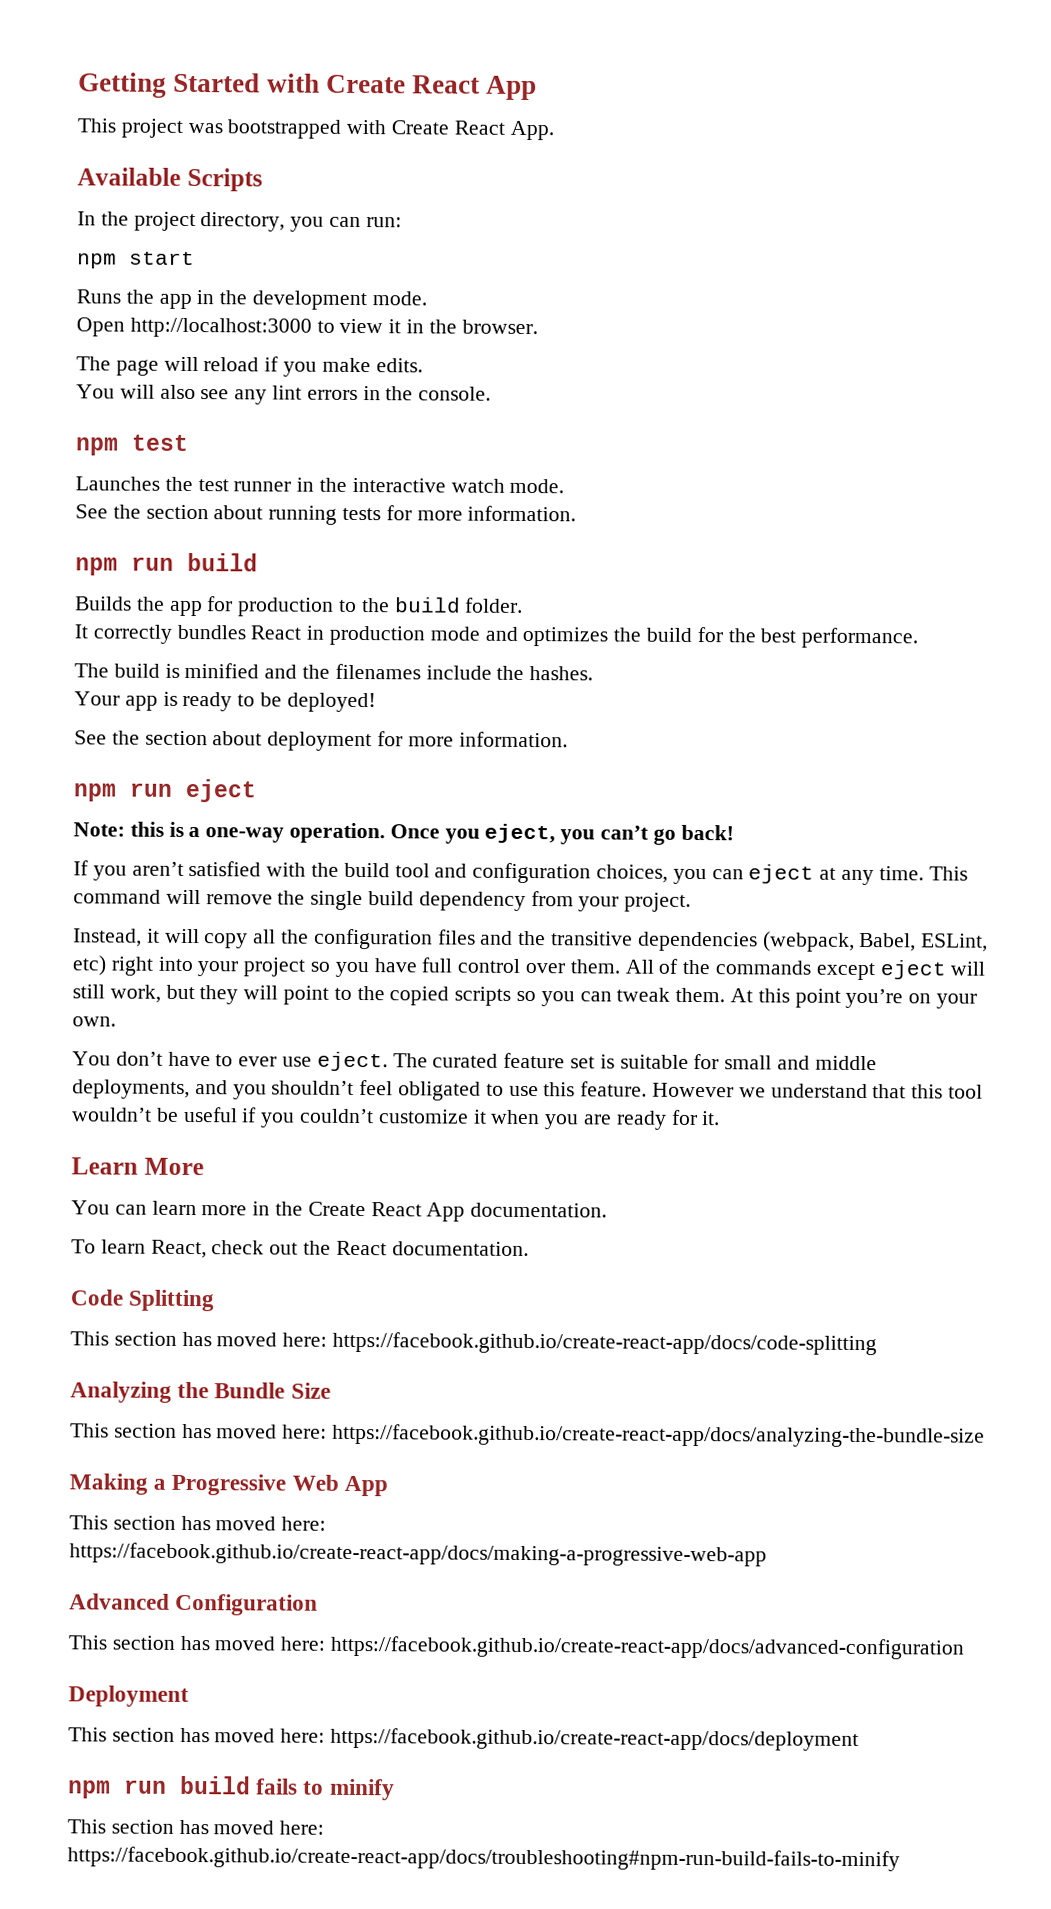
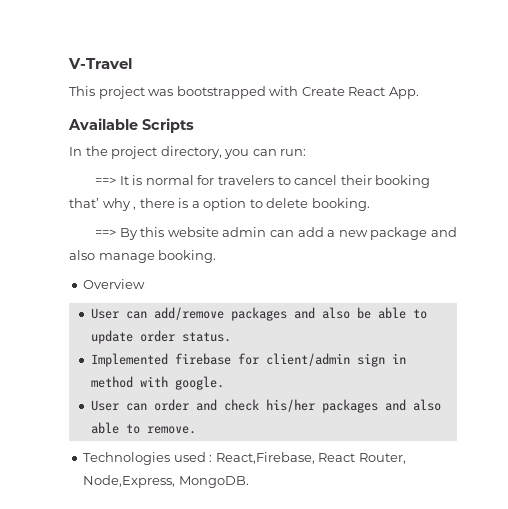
- Getting Started with Create React App
+ V-Travel
- npm start
- Runs the app in the development mode.
- Open http://localhost:3000 to view it in the browser.
- The page will reload if you make edits.
- You will also see any lint errors in the console.
- npm test
- Launches the test runner in the interactive watch mode.
- See the section about running tests for more information.
- npm run build
- Builds the app for production to the build folder.
- It correctly bundles React in production mode and optimizes the build for the best performance.
- The build is minified and the filenames include the hashes.
- Your app is ready to be deployed!
- See the section about deployment for more information.
- npm run eject
- Note: this is a one-way operation. Once you eject, you can’t go back!
- If you aren’t satisfied with the build tool and configuration choices, you can eject at any time. This command will remove the single build dependency from your project.
- Instead, it will copy all the configuration files and the transitive dependencies (webpack, Babel, ESLint, etc) right into your project so you have full control over them. All of the commands except eject will still work, but they will point to the copied scripts so you can tweak them. At this point you’re on your own.
- You don’t have to ever use eject. The curated feature set is suitable for small and middle deployments, and you shouldn’t feel obligated to use this feature. However we understand that this tool wouldn’t be useful if you couldn’t customize it when you are ready for it.
- Learn More
- You can learn more in the Create React App documentation.
- To learn React, check out the React documentation.
- Code Splitting
- This section has moved here: https://facebook.github.io/create-react-app/docs/code-splitting
- Analyzing the Bundle Size
- This section has moved here: https://facebook.github.io/create-react-app/docs/analyzing-the-bundle-size
- Making a Progressive Web App
- This section has moved here: https://facebook.github.io/create-react-app/docs/making-a-progressive-web-app
- Advanced Configuration
- This section has moved here: https://facebook.github.io/create-react-app/docs/advanced-configuration
- Deployment
- This section has moved here: https://facebook.github.io/create-react-app/docs/deployment
- npm run build fails to minify
- This section has moved here: https://facebook.github.io/create-react-app/docs/troubleshooting#npm-run-build-fails-to-minify
+ ==> It is normal for travelers to cancel their booking that’ why , there is a option to delete booking.
+ ==> By this website admin can add a new package and also manage booking.
+ Overview
+ User can add/remove packages and also be able to update order status.
+ Implemented firebase for client/admin sign in method with google.
+ User can order and check his/her packages and also able to remove.
+ Technologies used : React,Firebase, React Router, Node,Express, MongoDB.

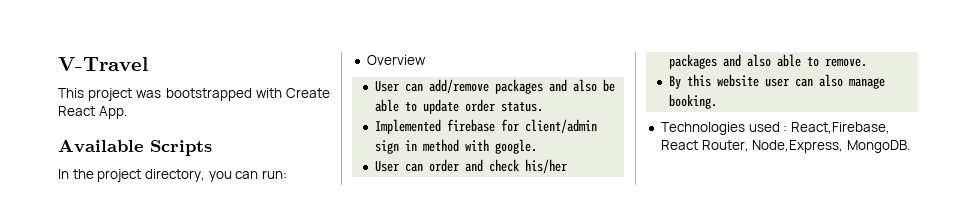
- ==> It is normal for travelers to cancel their booking that’ why , there is a option to delete booking.
- ==> By this website admin can add a new package and also manage booking.
+ By this website user can also manage booking.

